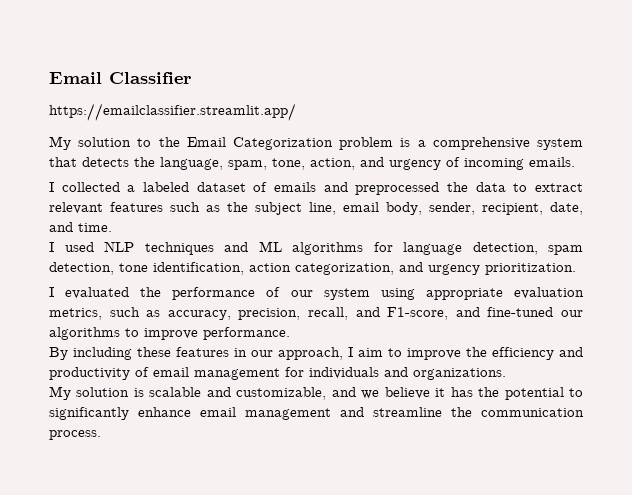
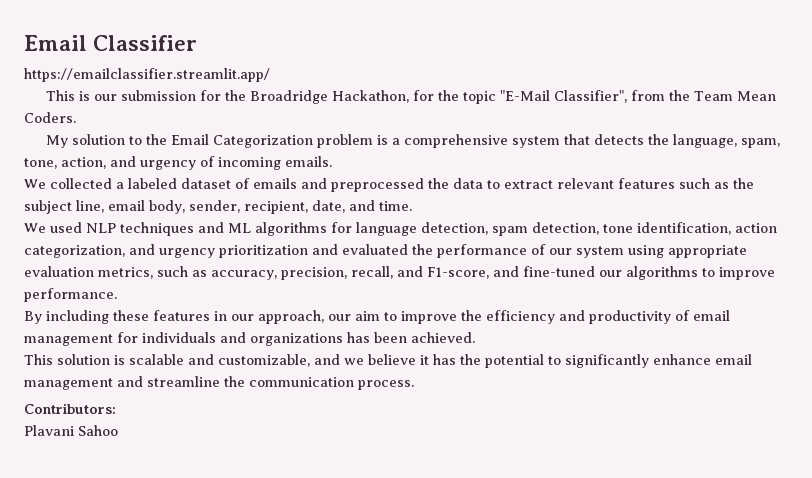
+ This is our submission for the Broadridge Hackathon, for the topic "E-Mail Classifier", from the Team Mean Coders.
- I collected a labeled dataset of emails and preprocessed the data to extract relevant features such as the subject line, email body, sender, recipient, date, and time.
+ We collected a labeled dataset of emails and preprocessed the data to extract relevant features such as the subject line, email body, sender, recipient, date, and time.
- I used NLP techniques and ML algorithms for language detection, spam detection, tone identification, action categorization, and urgency prioritization.
- I evaluated the performance of our system using appropriate evaluation metrics, such as accuracy, precision, recall, and F1-score, and fine-tuned our algorithms to improve performance.
+ We used NLP techniques and ML algorithms for language detection, spam detection, tone identification, action categorization, and urgency prioritization and evaluated the performance of our system using appropriate evaluation metrics, such as accuracy, precision, recall, and F1-score, and fine-tuned our algorithms to improve performance.
- By including these features in our approach, I aim to improve the efficiency and productivity of email management for individuals and organizations.
- My solution is scalable and customizable, and we believe it has the potential to significantly enhance email management and streamline the communication process.
+ By including these features in our approach, our aim to improve the efficiency and productivity of email management for individuals and organizations has been achieved.
+ This solution is scalable and customizable, and we believe it has the potential to significantly enhance email management and streamline the communication process.
+ Contributors:
+ Plavani Sahoo

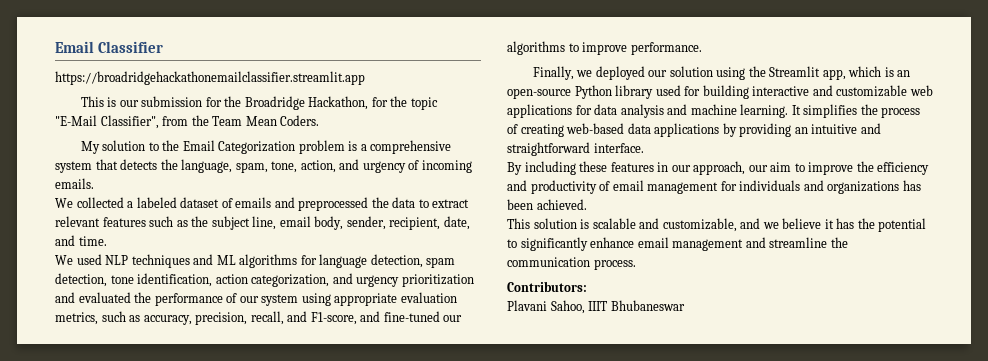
- https://emailclassifier.streamlit.app/
+ https://broadridgehackathonemailclassifier.streamlit.app
+ Finally, we deployed our solution using the Streamlit app, which is an open-source Python library used for building interactive and customizable web applications for data analysis and machine learning. It simplifies the process of creating web-based data applications by providing an intuitive and straightforward interface.
- Plavani Sahoo
+ Plavani Sahoo, IIIT Bhubaneswar

